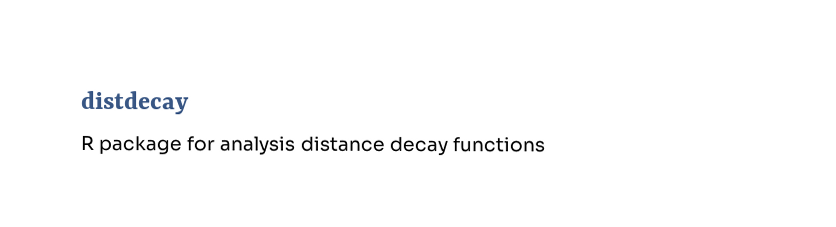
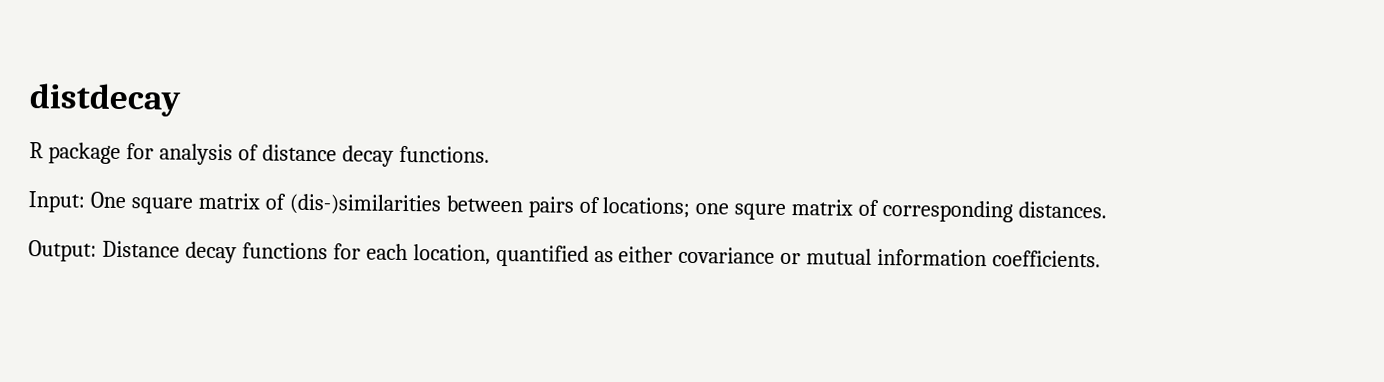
- R package for analysis distance decay functions
+ R package for analysis of distance decay functions.
+ Input: One square matrix of (dis-)similarities between pairs of locations; one squre matrix of corresponding distances.
+ Output: Distance decay functions for each location, quantified as either covariance or mutual information coefficients.

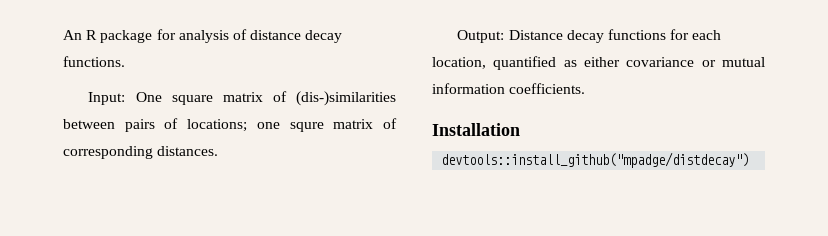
- distdecay
- R package for analysis of distance decay functions.
+ An R package for analysis of distance decay functions.
+ Installation
+ devtools::install_github("mpadge/distdecay")

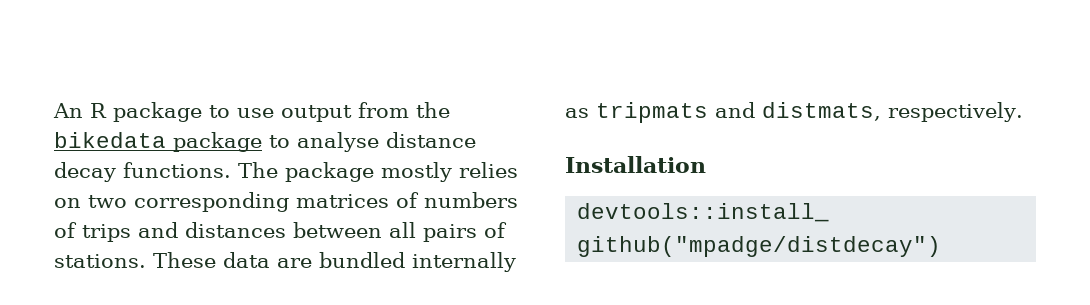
- An R package for analysis of distance decay functions.
- Input: One square matrix of (dis-)similarities between pairs of locations; one squre matrix of corresponding distances.
- Output: Distance decay functions for each location, quantified as either covariance or mutual information coefficients.
+ An R package to use output from the bikedata package to analyse distance decay functions. The package mostly relies on two corresponding matrices of numbers of trips and distances between all pairs of stations. These data are bundled internally as tripmats and distmats, respectively.

